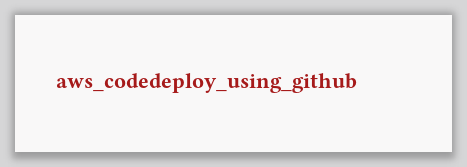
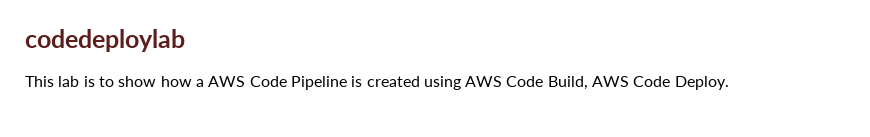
- aws_codedeploy_using_github
+ codedeploylab
+ This lab is to show how a AWS Code Pipeline is created using AWS Code Build, AWS Code Deploy.

